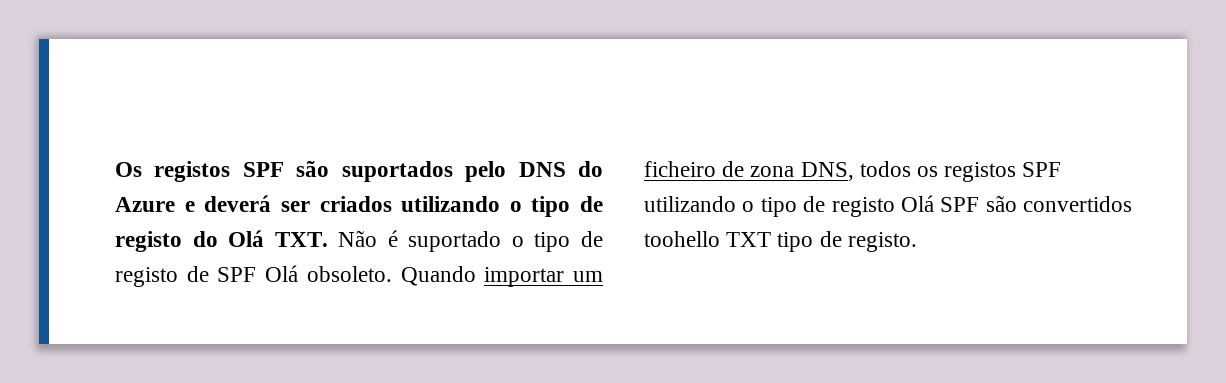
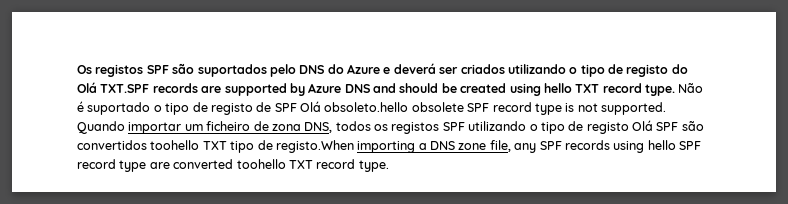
- Os registos SPF são suportados pelo DNS do Azure e deverá ser criados utilizando o tipo de registo do Olá TXT. Não é suportado o tipo de registo de SPF Olá obsoleto.
+ Os registos SPF são suportados pelo DNS do Azure e deverá ser criados utilizando o tipo de registo do Olá TXT.SPF records are supported by Azure DNS and should be created using hello TXT record type. Não é suportado o tipo de registo de SPF Olá obsoleto.hello obsolete SPF record type is not supported.
- Quando importar um ficheiro de zona DNS, todos os registos SPF utilizando o tipo de registo Olá SPF são convertidos toohello TXT tipo de registo.
+ Quando importar um ficheiro de zona DNS, todos os registos SPF utilizando o tipo de registo Olá SPF são convertidos toohello TXT tipo de registo.When importing a DNS zone file, any SPF records using hello SPF record type are converted toohello TXT record type.

